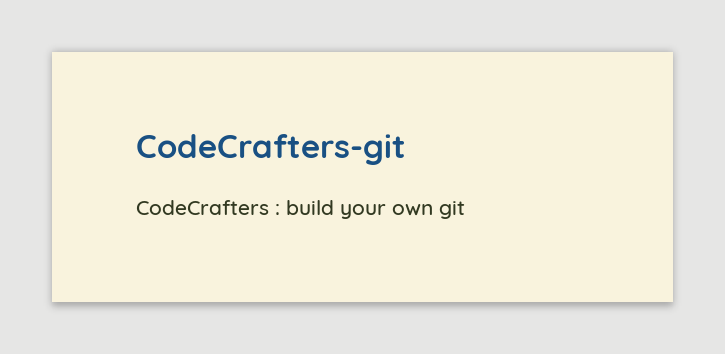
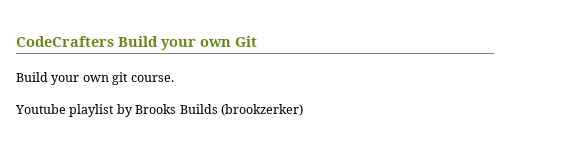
- CodeCrafters-git
- CodeCrafters : build your own git
+ CodeCrafters Build your own Git
+ Build your own git course.
+ Youtube playlist by Brooks Builds (brookzerker)

